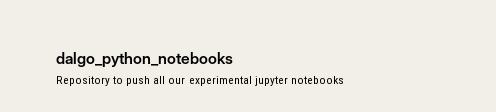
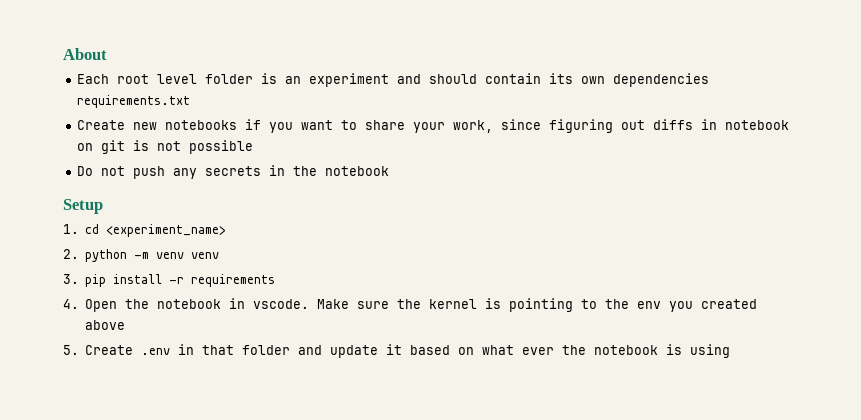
- dalgo_python_notebooks
- Repository to push all our experimental jupyter notebooks
+ About
+ Each root level folder is an experiment and should contain its own dependencies requirements.txt
+ Create new notebooks if you want to share your work, since figuring out diffs in notebook on git is not possible
+ Do not push any secrets in the notebook
+ Setup
+ 1. cd <experiment_name>
+ 2. python -m venv venv
+ 3. pip install -r requirements
+ 4. Open the notebook in vscode. Make sure the kernel is pointing to the env you created above
+ 5. Create .env in that folder and update it based on what ever the notebook is using

